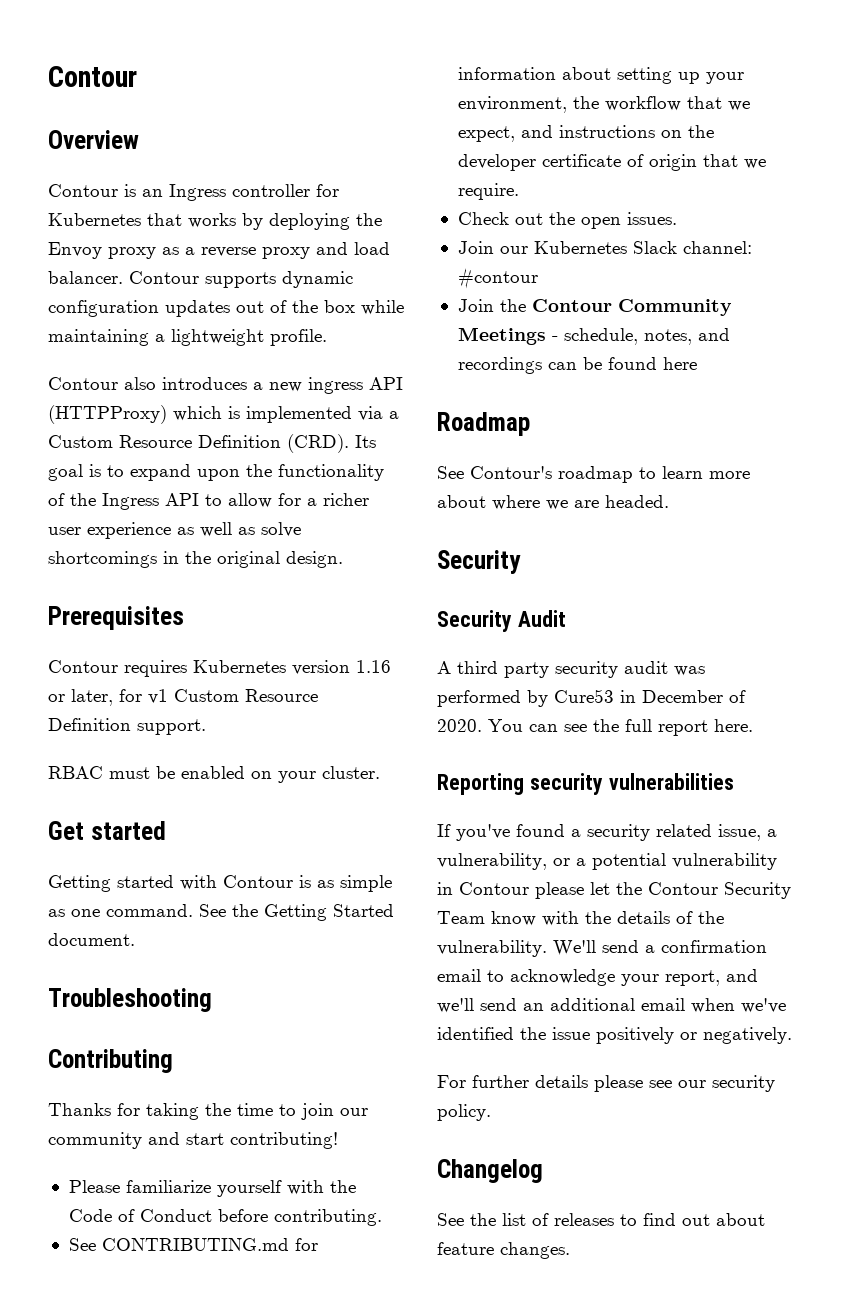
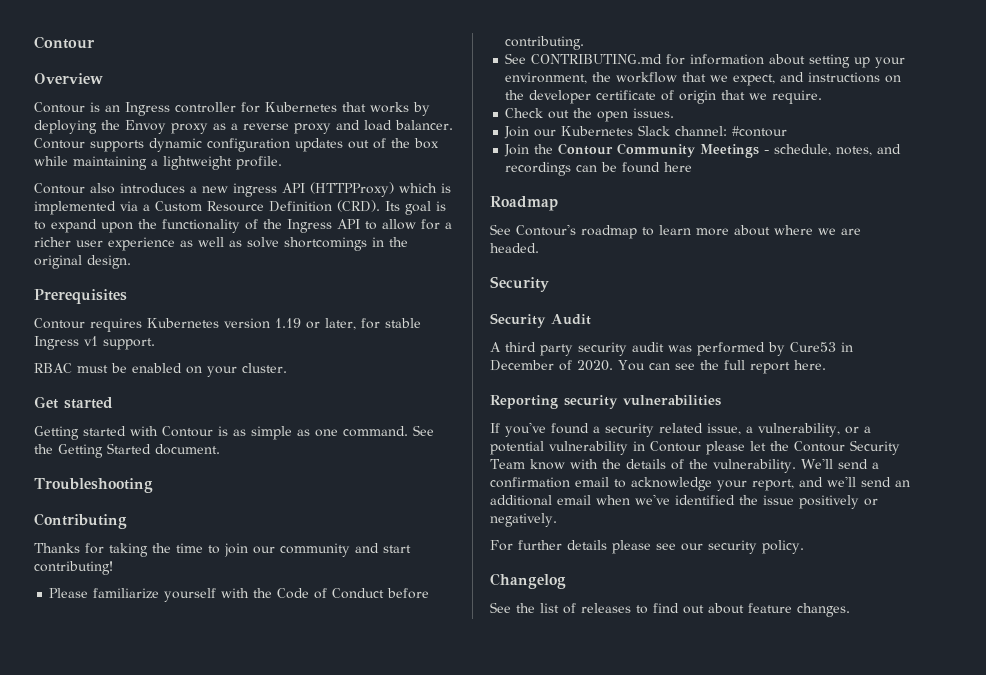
- Contour requires Kubernetes version 1.16 or later, for v1 Custom Resource Definition support.
+ Contour requires Kubernetes version 1.19 or later, for stable Ingress v1 support.

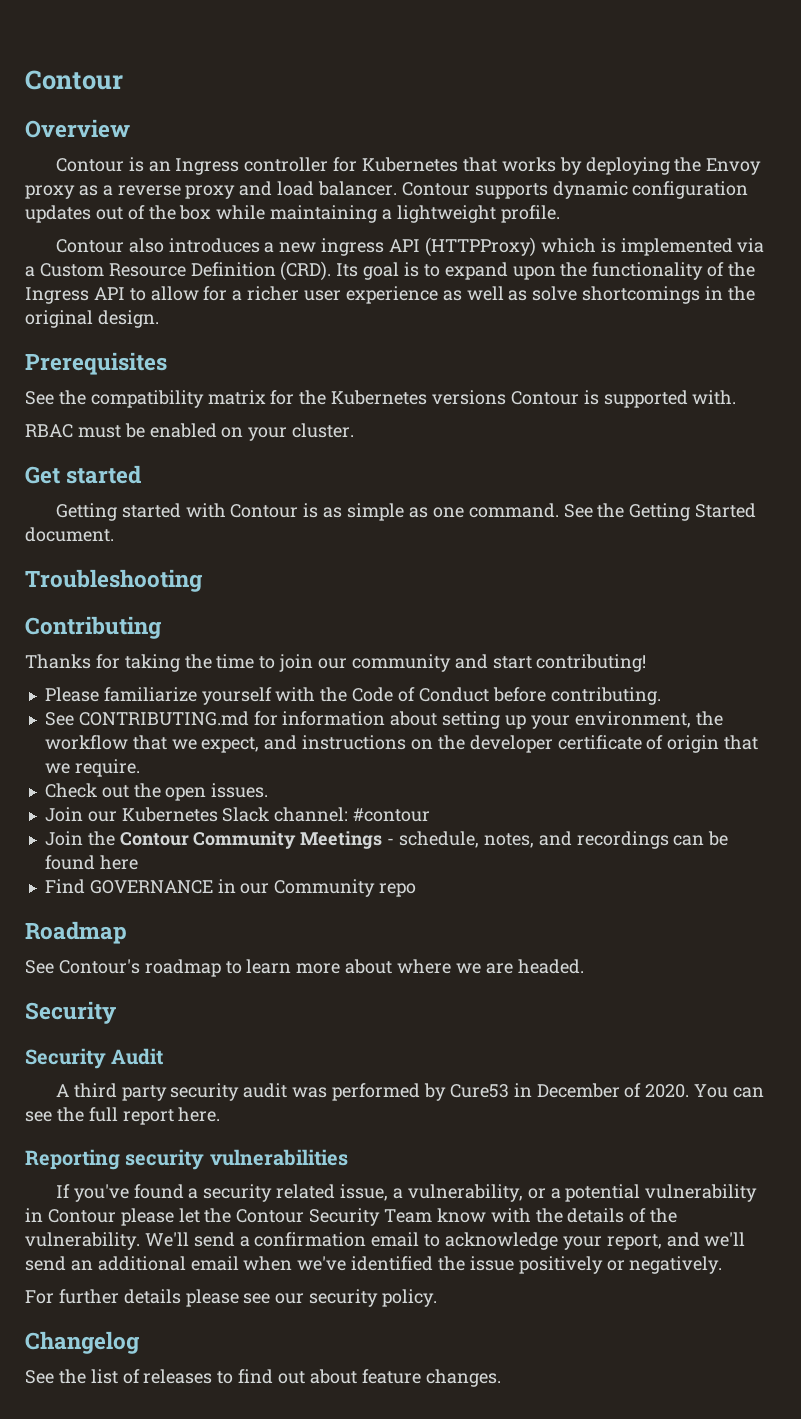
- Contour requires Kubernetes version 1.19 or later, for stable Ingress v1 support.
+ See the compatibility matrix for the Kubernetes versions Contour is supported with.
+ Find GOVERNANCE in our Community repo

